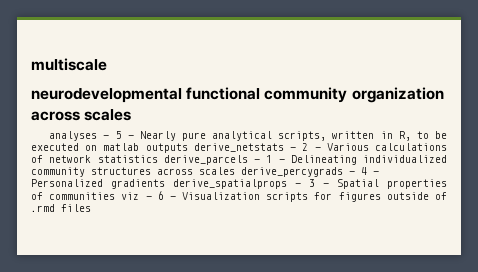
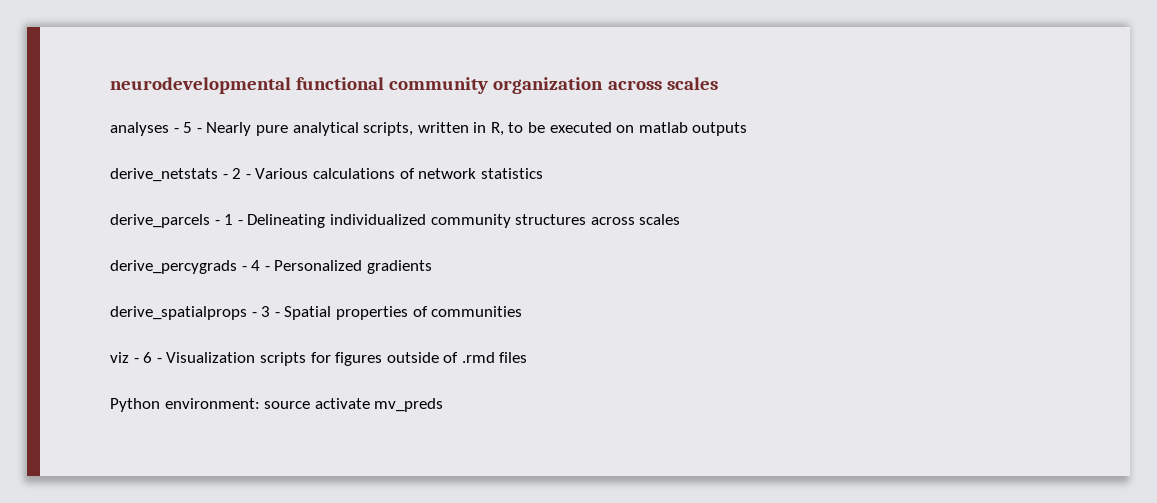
- multiscale
- analyses - 5 - Nearly pure analytical scripts, written in R, to be executed on matlab outputs derive_netstats - 2 - Various calculations of network statistics derive_parcels - 1 - Delineating individualized community structures across scales derive_percygrads - 4 - Personalized gradients derive_spatialprops - 3 - Spatial properties of communities viz - 6 - Visualization scripts for figures outside of .rmd files
+ analyses - 5 - Nearly pure analytical scripts, written in R, to be executed on matlab outputs
+ derive_netstats - 2 - Various calculations of network statistics
+ derive_parcels - 1 - Delineating individualized community structures across scales
+ derive_percygrads - 4 - Personalized gradients
+ derive_spatialprops - 3 - Spatial properties of communities
+ viz - 6 - Visualization scripts for figures outside of .rmd files
+ Python environment: source activate mv_preds

